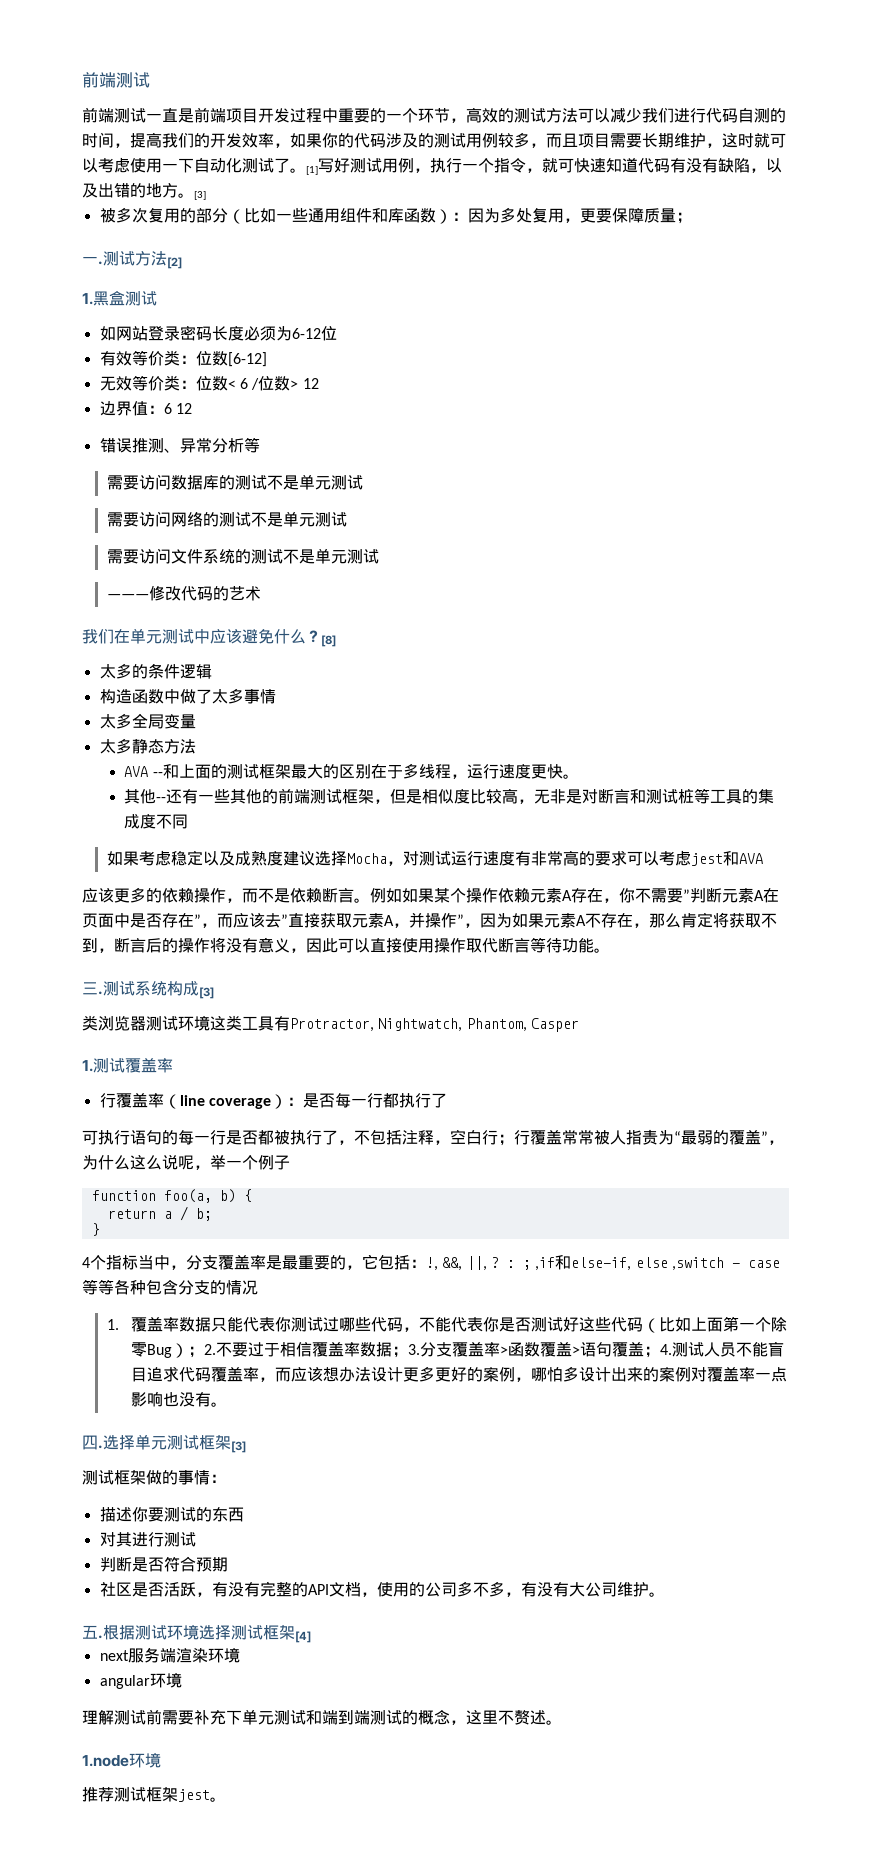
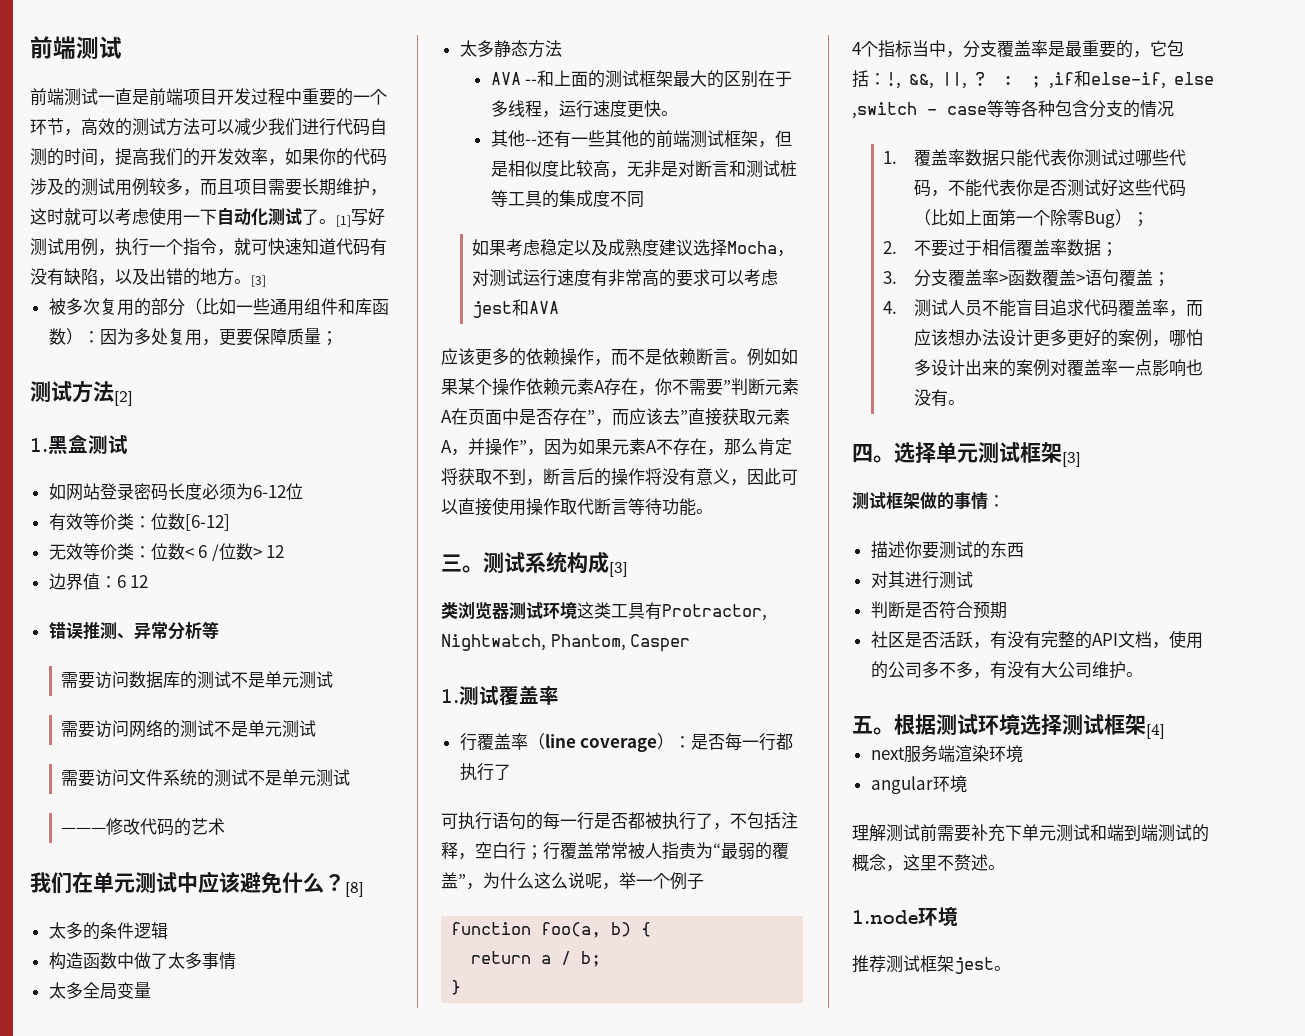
- 一.
- 三.
+ 三。
- 1.覆盖率数据只能代表你测试过哪些代码，不能代表你是否测试好这些代码（比如上面第一个除零Bug）；2.不要过于相信覆盖率数据；3.分支覆盖率>函数覆盖>语句覆盖；4.测试人员不能盲目追求代码覆盖率，而应该想办法设计更多更好的案例，哪怕多设计出来的案例对覆盖率一点影响也没有。
+ 1.覆盖率数据只能代表你测试过哪些代码，不能代表你是否测试好这些代码（比如上面第一个除零Bug）；
+ 2.不要过于相信覆盖率数据；
+ 3.分支覆盖率>函数覆盖>语句覆盖；
+ 4.测试人员不能盲目追求代码覆盖率，而应该想办法设计更多更好的案例，哪怕多设计出来的案例对覆盖率一点影响也没有。
- 四.
+ 四。
- 五.
+ 五。

